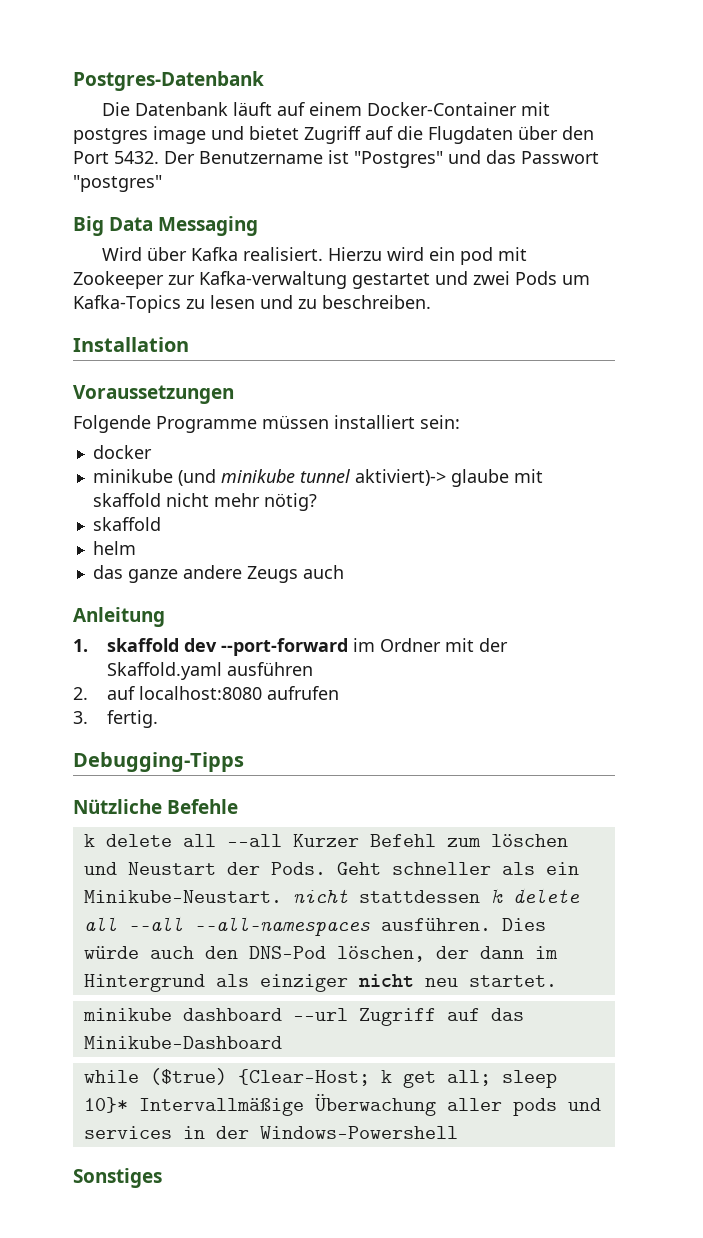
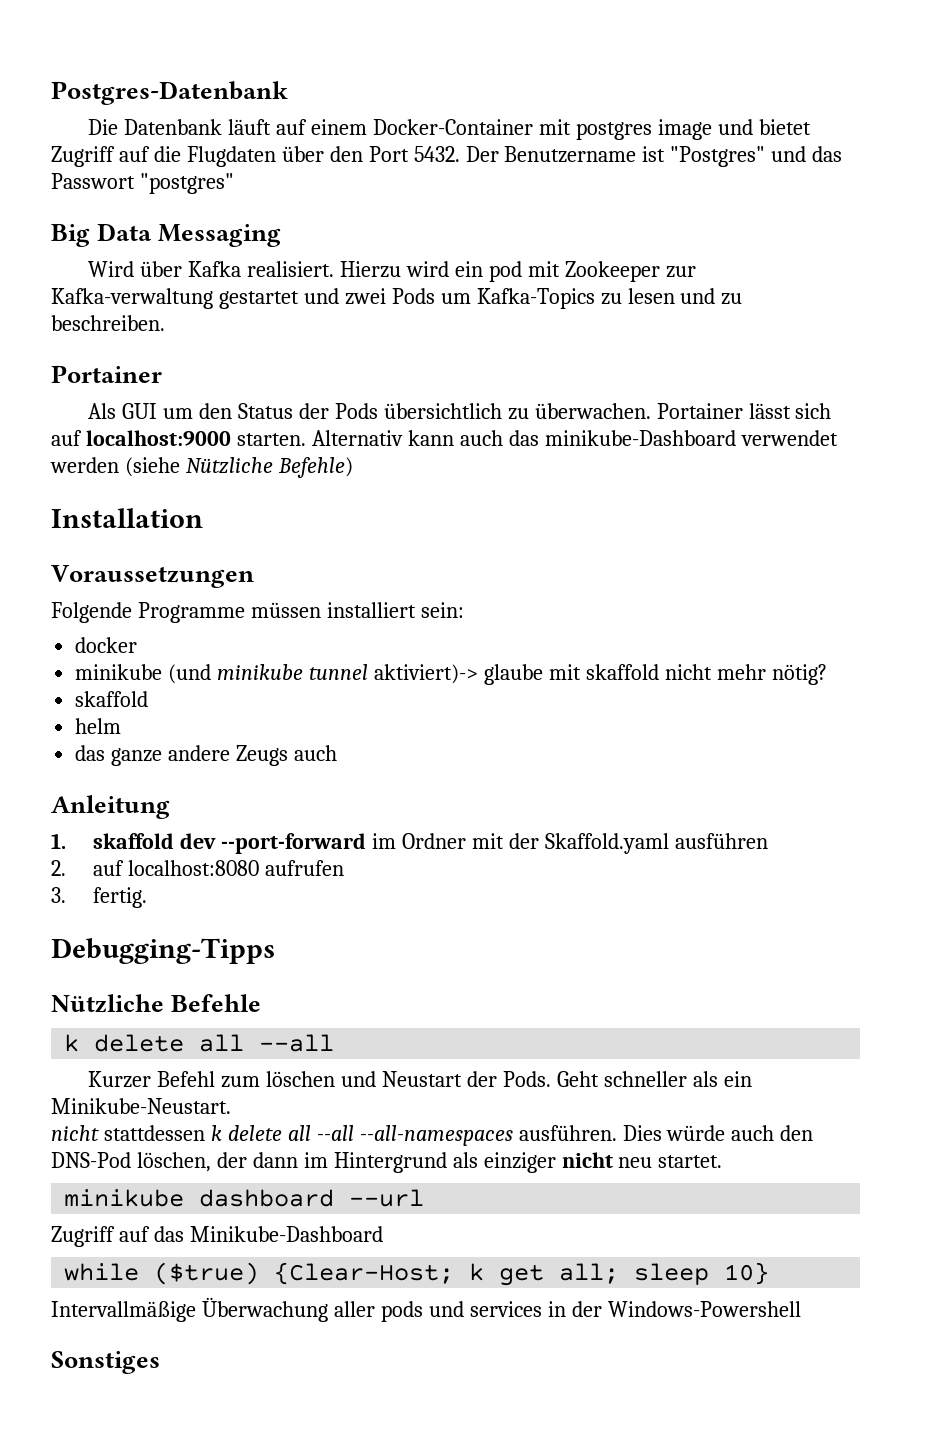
  Hierzu wird ein pod mit Zookeeper zur Kafka-verwaltung gestartet und zwei Pods um Kafka-Topics zu lesen und zu beschreiben.
+ Portainer
+ Als GUI um den Status der Pods übersichtlich zu überwachen. Portainer lässt sich auf localhost:9000 starten. Alternativ kann auch das minikube-Dashboard verwendet werden (siehe Nützliche Befehle)
  Nützliche Befehle
- k delete all --all Kurzer Befehl zum löschen und Neustart der Pods.
+ k delete all --all
+ Kurzer Befehl zum löschen und Neustart der Pods.
- Geht schneller als ein Minikube-Neustart. nicht stattdessen k delete all --all --all-namespaces ausführen.
+ Geht schneller als ein Minikube-Neustart.
+ nicht stattdessen k delete all --all --all-namespaces ausführen.
- minikube dashboard --url Zugriff auf das Minikube-Dashboard
+ minikube dashboard --url
+ Zugriff auf das Minikube-Dashboard
- while ($true) {Clear-Host; k get all; sleep 10}* Intervallmäßige Überwachung aller pods und services in der Windows-Powershell
+ while ($true) {Clear-Host; k get all; sleep 10}
+ Intervallmäßige Überwachung aller pods und services in der Windows-Powershell

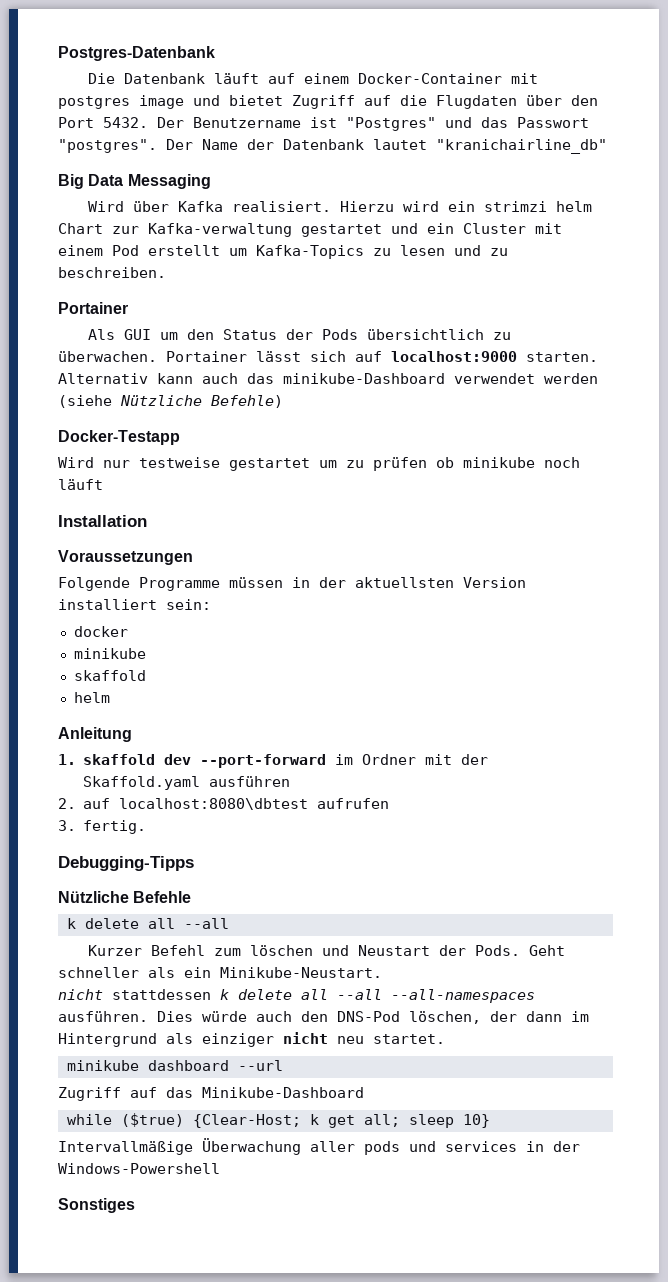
- Der Benutzername ist "Postgres" und das Passwort "postgres"
+ Der Benutzername ist "Postgres" und das Passwort "postgres". Der Name der Datenbank lautet "kranichairline_db"
- Hierzu wird ein pod mit Zookeeper zur Kafka-verwaltung gestartet und zwei Pods um Kafka-Topics zu lesen und zu beschreiben.
+ Hierzu wird ein strimzi helm Chart zur Kafka-verwaltung gestartet und ein Cluster mit einem Pod erstellt um Kafka-Topics zu lesen und zu beschreiben.
+ Docker-Testapp
+ Wird nur testweise gestartet um zu prüfen ob minikube noch läuft
- Folgende Programme müssen installiert sein:
+ Folgende Programme müssen in der aktuellsten Version installiert sein:
  docker
- minikube (und minikube tunnel aktiviert)-> glaube mit skaffold nicht mehr nötig?
+ minikube
  skaffold
  helm
- das ganze andere Zeugs auch
- 2. auf localhost:8080 aufrufen
+ 2. auf localhost:8080\dbtest aufrufen

